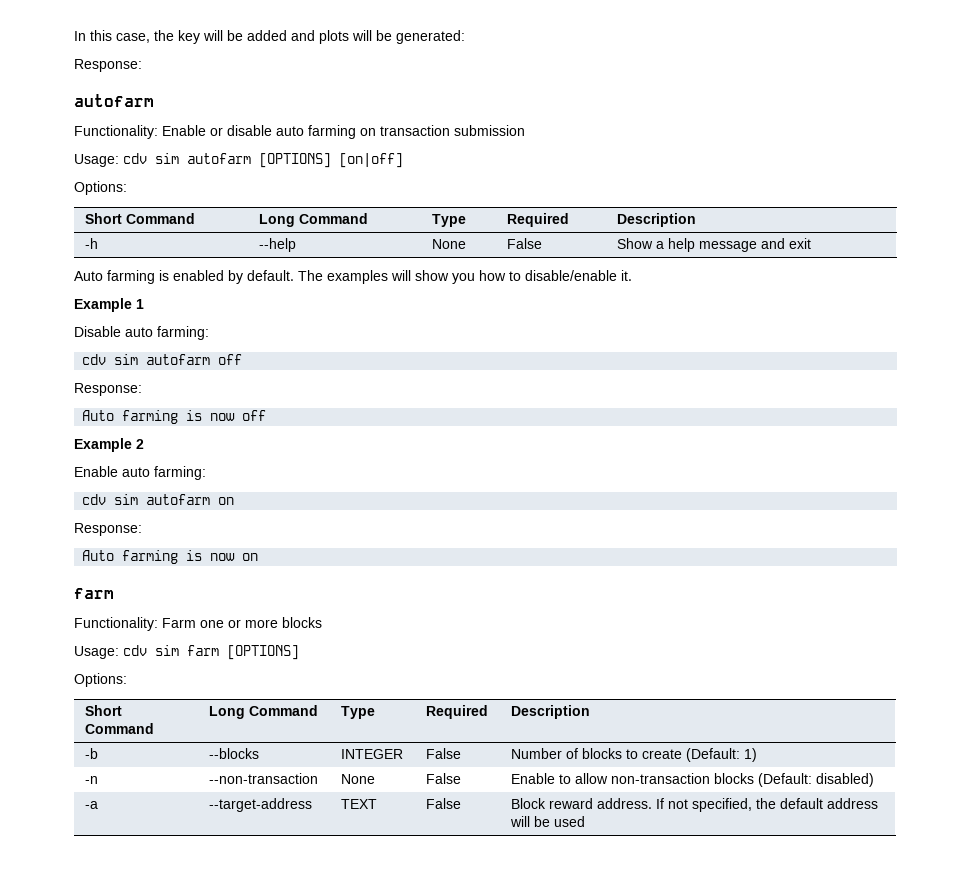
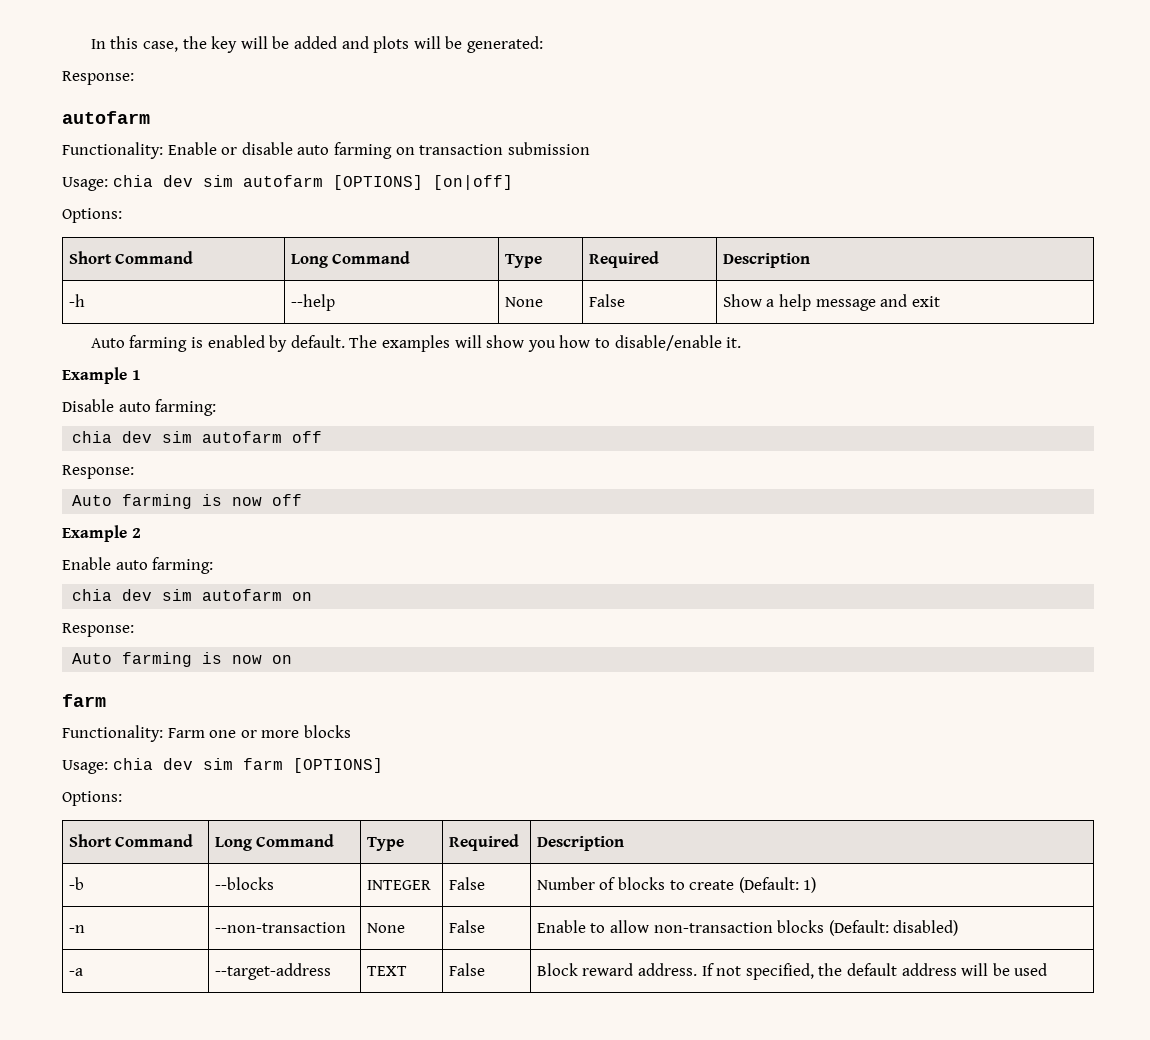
- Usage: cdv sim autofarm [OPTIONS] [on|off]
+ Usage: chia dev sim autofarm [OPTIONS] [on|off]
- cdv sim autofarm off
+ chia dev sim autofarm off
- cdv sim autofarm on
+ chia dev sim autofarm on
- Usage: cdv sim farm [OPTIONS]
+ Usage: chia dev sim farm [OPTIONS]

